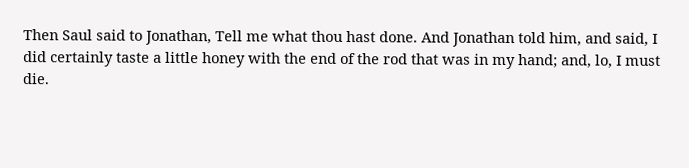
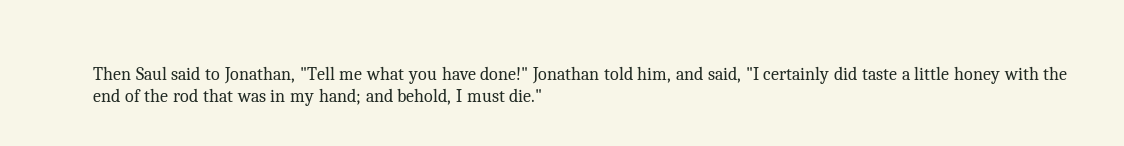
- Then Saul said to Jonathan, Tell me what thou hast done. And Jonathan told him, and said, I did certainly taste a little honey with the end of the rod that was in my hand; and, lo, I must die.
+ Then Saul said to Jonathan, "Tell me what you have done!" Jonathan told him, and said, "I certainly did taste a little honey with the end of the rod that was in my hand; and behold, I must die."

